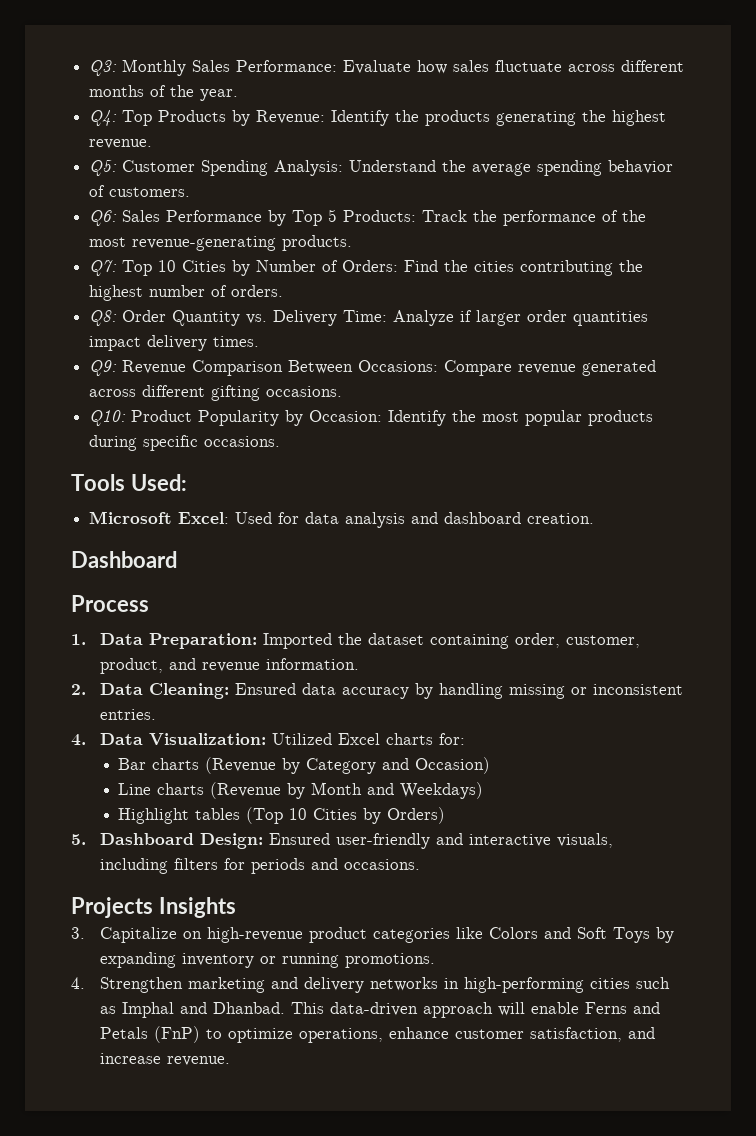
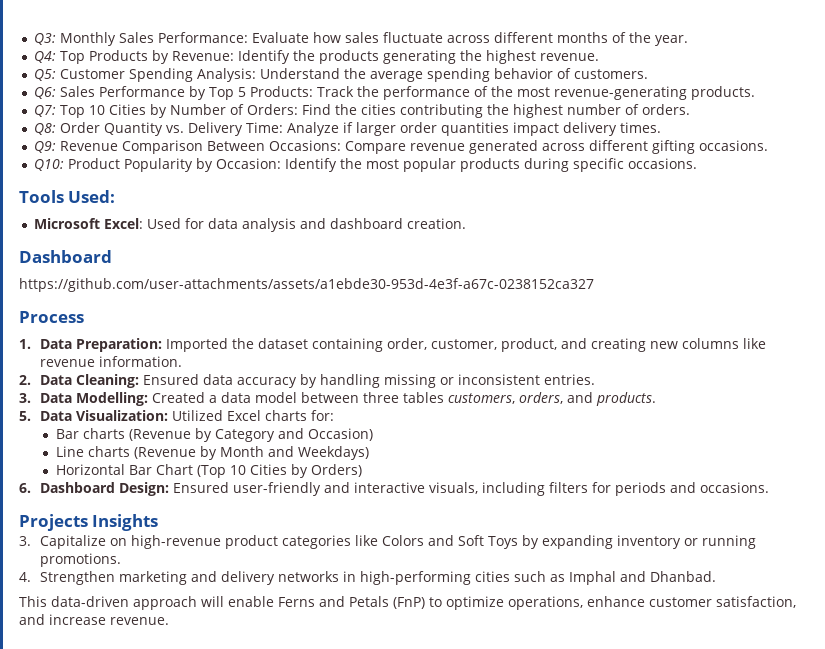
+ https://github.com/user-attachments/assets/a1ebde30-953d-4e3f-a67c-0238152ca327
- 1. Data Preparation: Imported the dataset containing order, customer, product, and revenue information.
+ 1. Data Preparation: Imported the dataset containing order, customer, product, and creating new columns like revenue information.
- 4. Data Visualization: Utilized Excel charts for:
+ 3. Data Modelling: Created a data model between three tables customers, orders, and products.
+ 5. Data Visualization: Utilized Excel charts for:
- Highlight tables (Top 10 Cities by Orders)
+ Horizontal Bar Chart (Top 10 Cities by Orders)
- 5. Dashboard Design: Ensured user-friendly and interactive visuals, including filters for periods and occasions.
+ 6. Dashboard Design: Ensured user-friendly and interactive visuals, including filters for periods and occasions.
- 4. Strengthen marketing and delivery networks in high-performing cities such as Imphal and Dhanbad. This data-driven approach will enable Ferns and Petals (FnP) to optimize operations, enhance customer satisfaction, and increase revenue.
+ 4. Strengthen marketing and delivery networks in high-performing cities such as Imphal and Dhanbad.
+ This data-driven approach will enable Ferns and Petals (FnP) to optimize operations, enhance customer satisfaction, and increase revenue.

